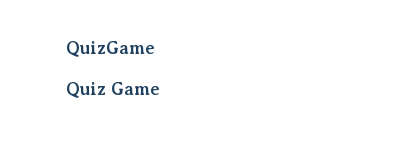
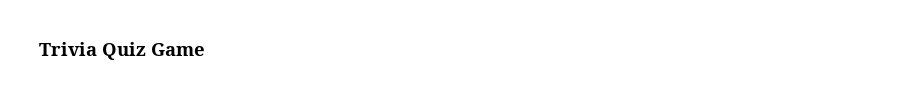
- QuizGame
- Quiz Game
+ Trivia Quiz Game

